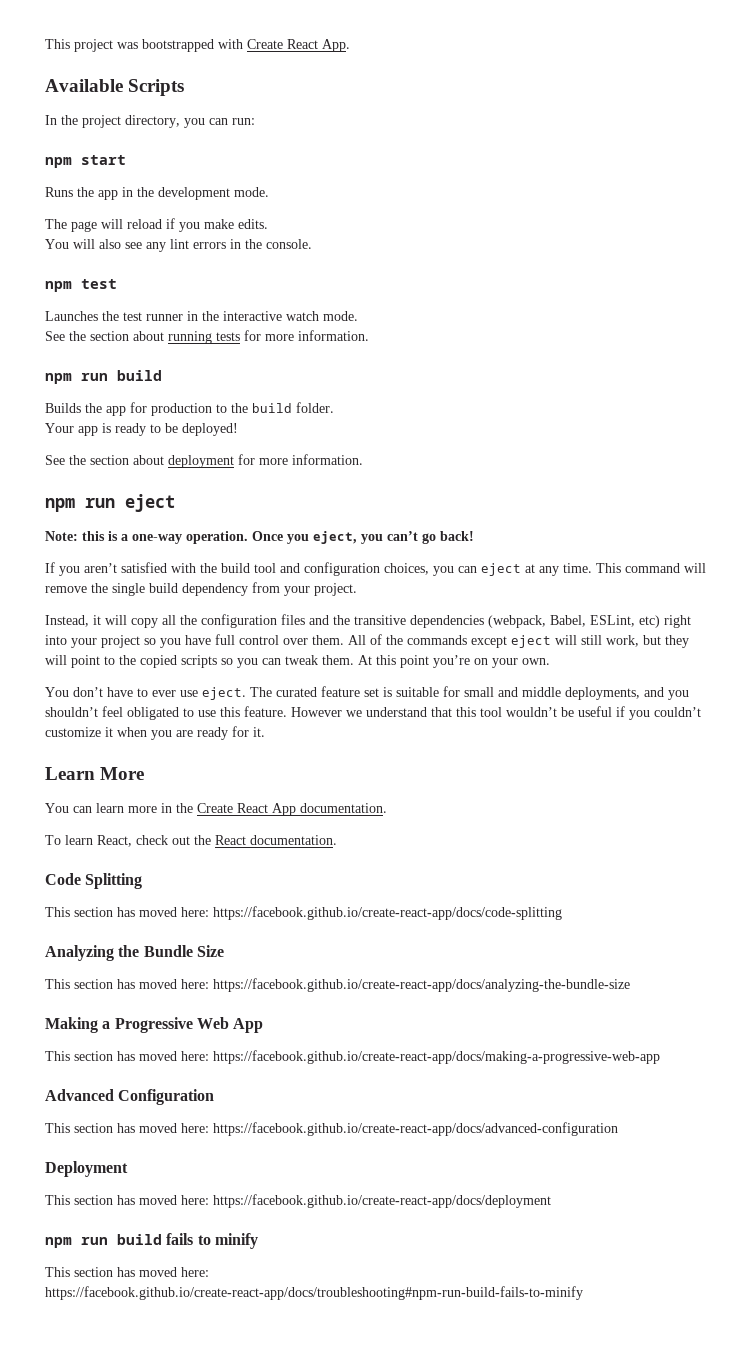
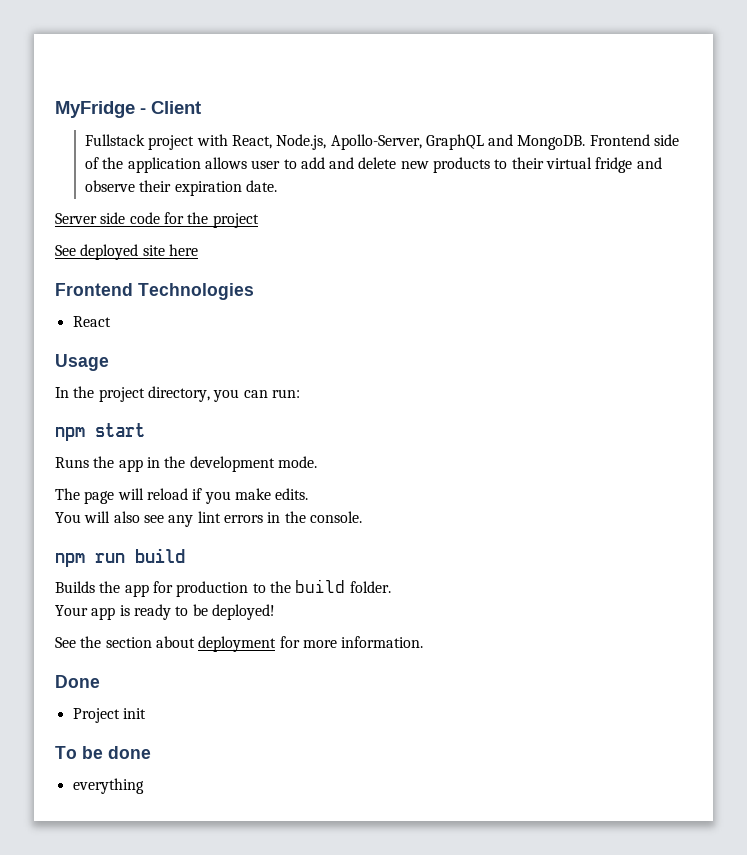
- This project was bootstrapped with Create React App.
- Available Scripts
+ MyFridge - Client
+ Fullstack project with React, Node.js, Apollo-Server, GraphQL and MongoDB. Frontend side of the application allows user to add and delete new products to their virtual fridge and observe their expiration date.
+ Server side code for the project
+ See deployed site here
+ Frontend Technologies
+ React
+ Usage
- npm test
- Launches the test runner in the interactive watch mode.
- See the section about running tests for more information.
- npm run eject
- Note: this is a one-way operation. Once you eject, you can’t go back!
- If you aren’t satisfied with the build tool and configuration choices, you can eject at any time. This command will remove the single build dependency from your project.
- Instead, it will copy all the configuration files and the transitive dependencies (webpack, Babel, ESLint, etc) right into your project so you have full control over them. All of the commands except eject will still work, but they will point to the copied scripts so you can tweak them. At this point you’re on your own.
- You don’t have to ever use eject. The curated feature set is suitable for small and middle deployments, and you shouldn’t feel obligated to use this feature. However we understand that this tool wouldn’t be useful if you couldn’t customize it when you are ready for it.
- Learn More
- You can learn more in the Create React App documentation.
- To learn React, check out the React documentation.
- Code Splitting
- This section has moved here: https://facebook.github.io/create-react-app/docs/code-splitting
- Analyzing the Bundle Size
- This section has moved here: https://facebook.github.io/create-react-app/docs/analyzing-the-bundle-size
- Making a Progressive Web App
- This section has moved here: https://facebook.github.io/create-react-app/docs/making-a-progressive-web-app
- Advanced Configuration
- This section has moved here: https://facebook.github.io/create-react-app/docs/advanced-configuration
- Deployment
- This section has moved here: https://facebook.github.io/create-react-app/docs/deployment
- npm run build fails to minify
- This section has moved here: https://facebook.github.io/create-react-app/docs/troubleshooting#npm-run-build-fails-to-minify
+ Done
+ Project init
+ To be done
+ everything

